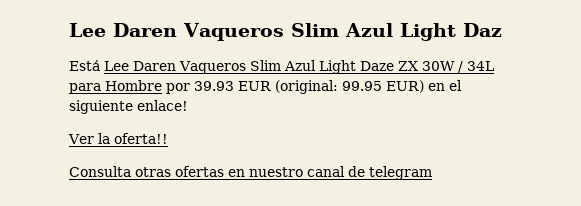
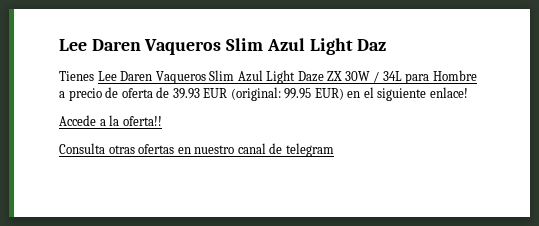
- Está Lee Daren Vaqueros Slim Azul Light Daze ZX 30W / 34L para Hombre por 39.93 EUR (original: 99.95 EUR) en el siguiente enlace!
+ Tienes Lee Daren Vaqueros Slim Azul Light Daze ZX 30W / 34L para Hombre a precio de oferta de 39.93 EUR (original: 99.95 EUR) en el siguiente enlace!
- Ver la oferta!!
+ Accede a la oferta!!

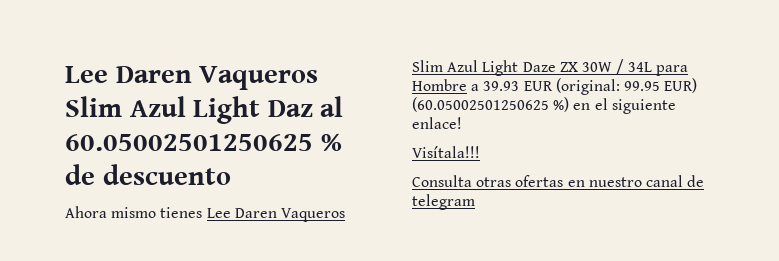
- Lee Daren Vaqueros Slim Azul Light Daz
- Tienes Lee Daren Vaqueros Slim Azul Light Daze ZX 30W / 34L para Hombre a precio de oferta de 39.93 EUR (original: 99.95 EUR) en el siguiente enlace!
+ Lee Daren Vaqueros Slim Azul Light Daz al 60.05002501250625 % de descuento
+ Ahora mismo tienes Lee Daren Vaqueros Slim Azul Light Daze ZX 30W / 34L para Hombre a 39.93 EUR (original: 99.95 EUR) (60.05002501250625 %) en el siguiente enlace!
- Accede a la oferta!!
+ Visítala!!!

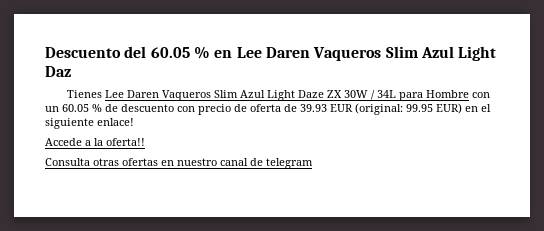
- Lee Daren Vaqueros Slim Azul Light Daz al 60.05002501250625 % de descuento
- Ahora mismo tienes Lee Daren Vaqueros Slim Azul Light Daze ZX 30W / 34L para Hombre a 39.93 EUR (original: 99.95 EUR) (60.05002501250625 %) en el siguiente enlace!
+ Descuento del 60.05 % en Lee Daren Vaqueros Slim Azul Light Daz
+ Tienes Lee Daren Vaqueros Slim Azul Light Daze ZX 30W / 34L para Hombre con un 60.05 % de descuento con precio de oferta de 39.93 EUR (original: 99.95 EUR) en el siguiente enlace!
- Visítala!!!
+ Accede a la oferta!!

